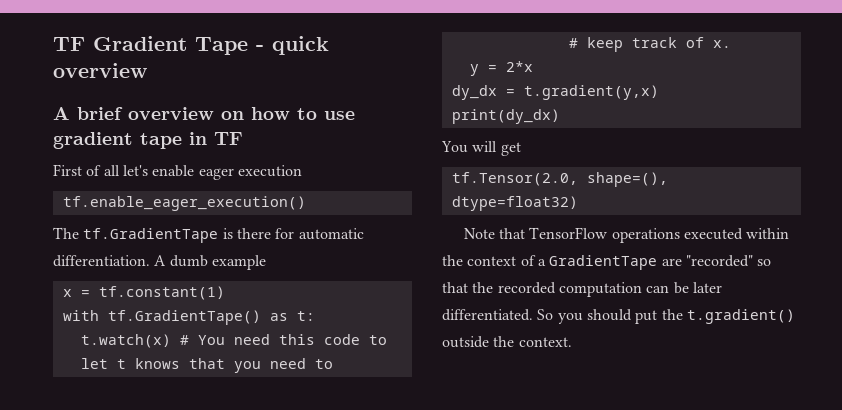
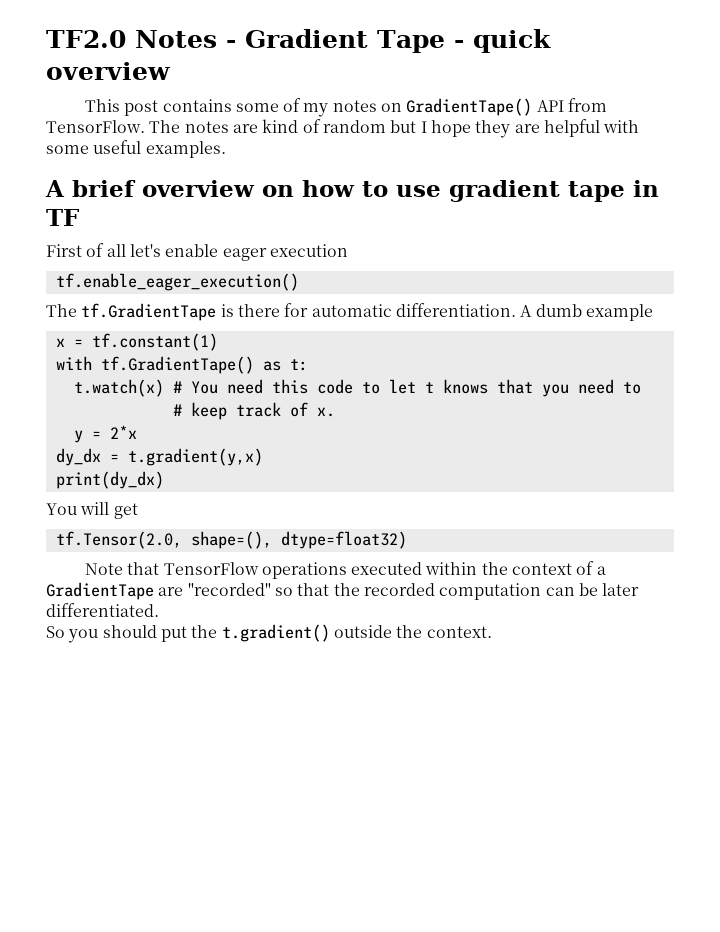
- TF Gradient Tape - quick overview
+ TF2.0 Notes - Gradient Tape - quick overview
+ This post contains some of my notes on GradientTape() API from TensorFlow. The notes are kind of random but I hope they are helpful with some useful examples.
- Note that TensorFlow operations executed within the context of a GradientTape are "recorded" so that the recorded computation can be later differentiated. So you should put the t.gradient() outside the context.
+ Note that TensorFlow operations executed within the context of a GradientTape are "recorded" so that the recorded computation can be later differentiated.
+ So you should put the t.gradient() outside the context.

